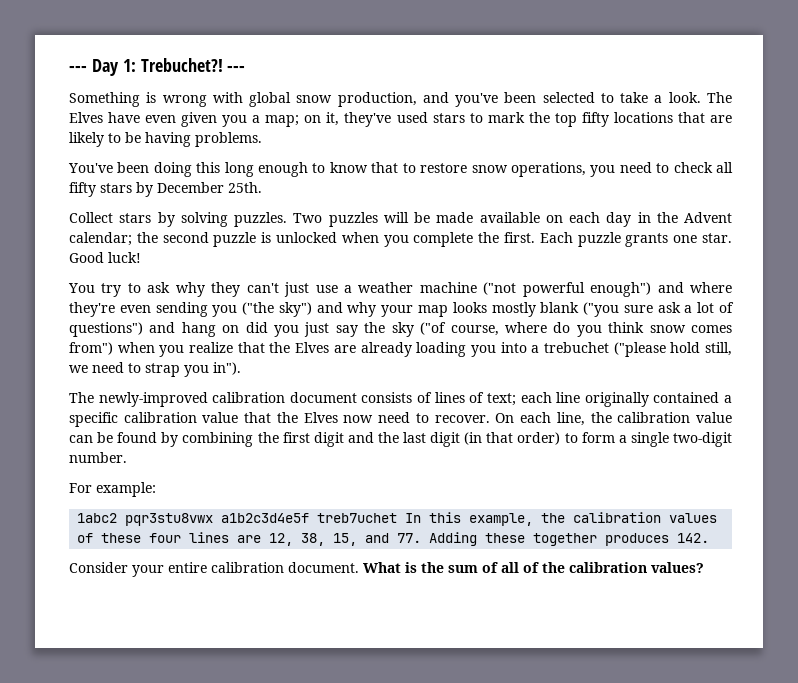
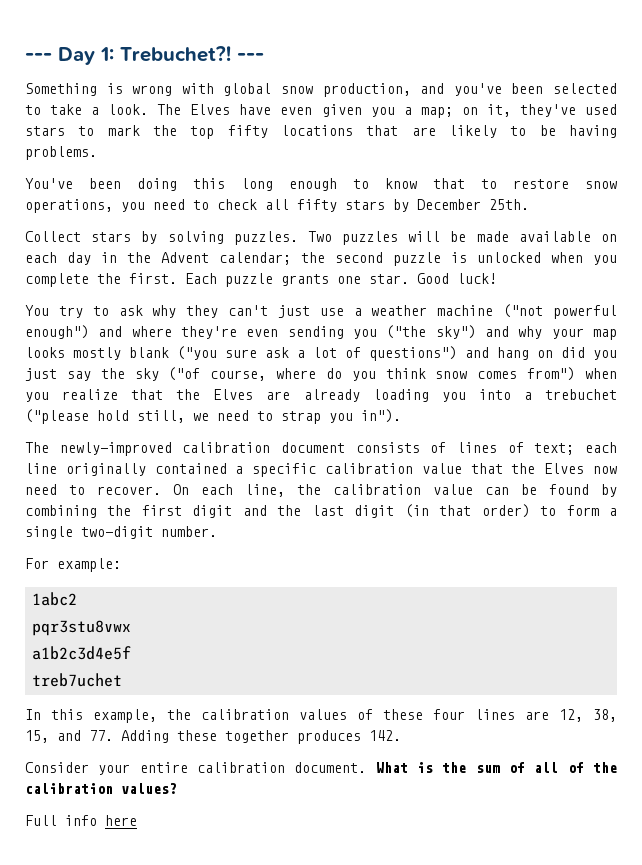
- 1abc2 pqr3stu8vwx a1b2c3d4e5f treb7uchet In this example, the calibration values of these four lines are 12, 38, 15, and 77. Adding these together produces 142.
+ 1abc2
+ pqr3stu8vwx
+ a1b2c3d4e5f
+ treb7uchet
+ In this example, the calibration values of these four lines are 12, 38, 15, and 77. Adding these together produces 142.
+ Full info here

